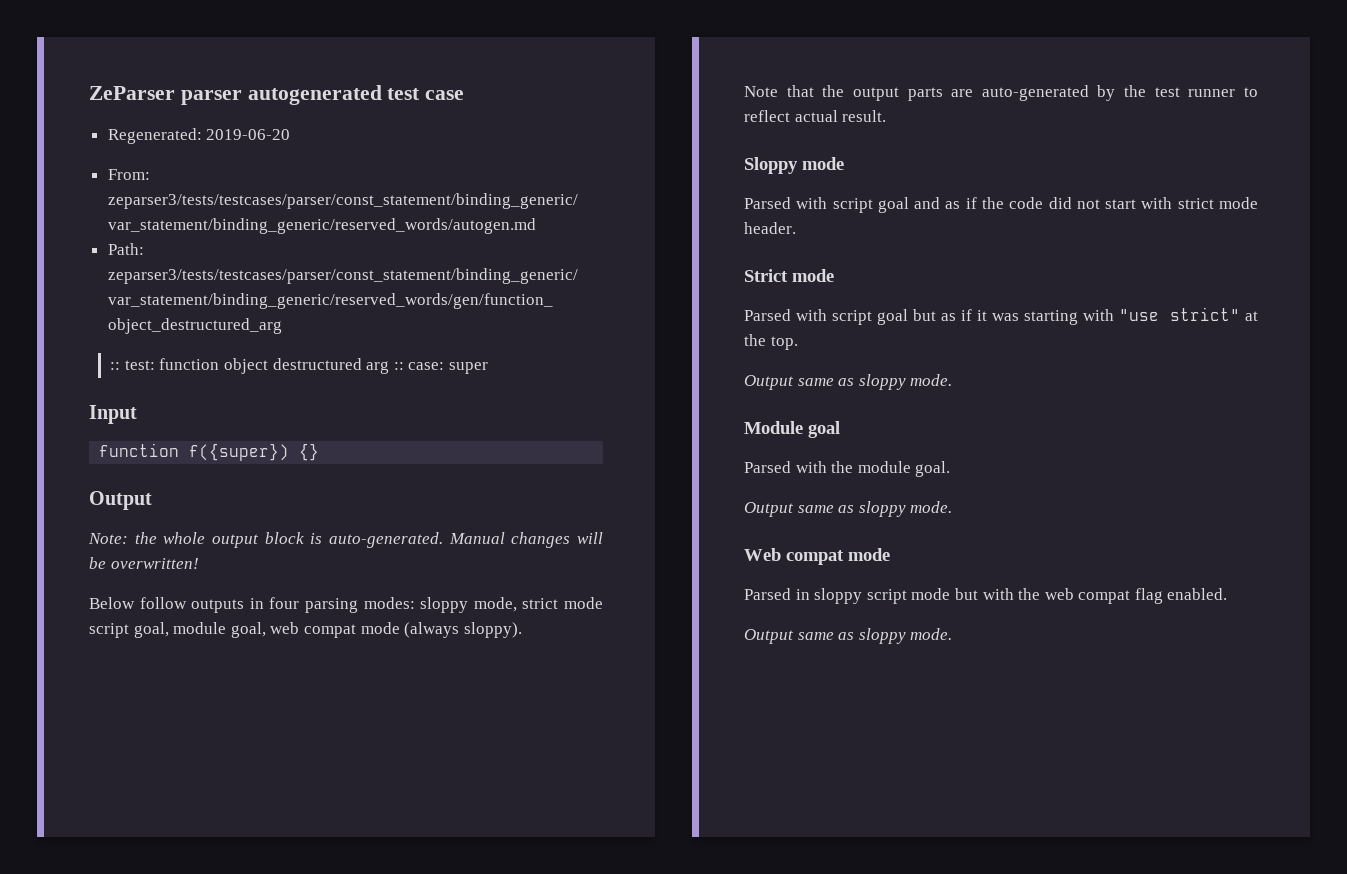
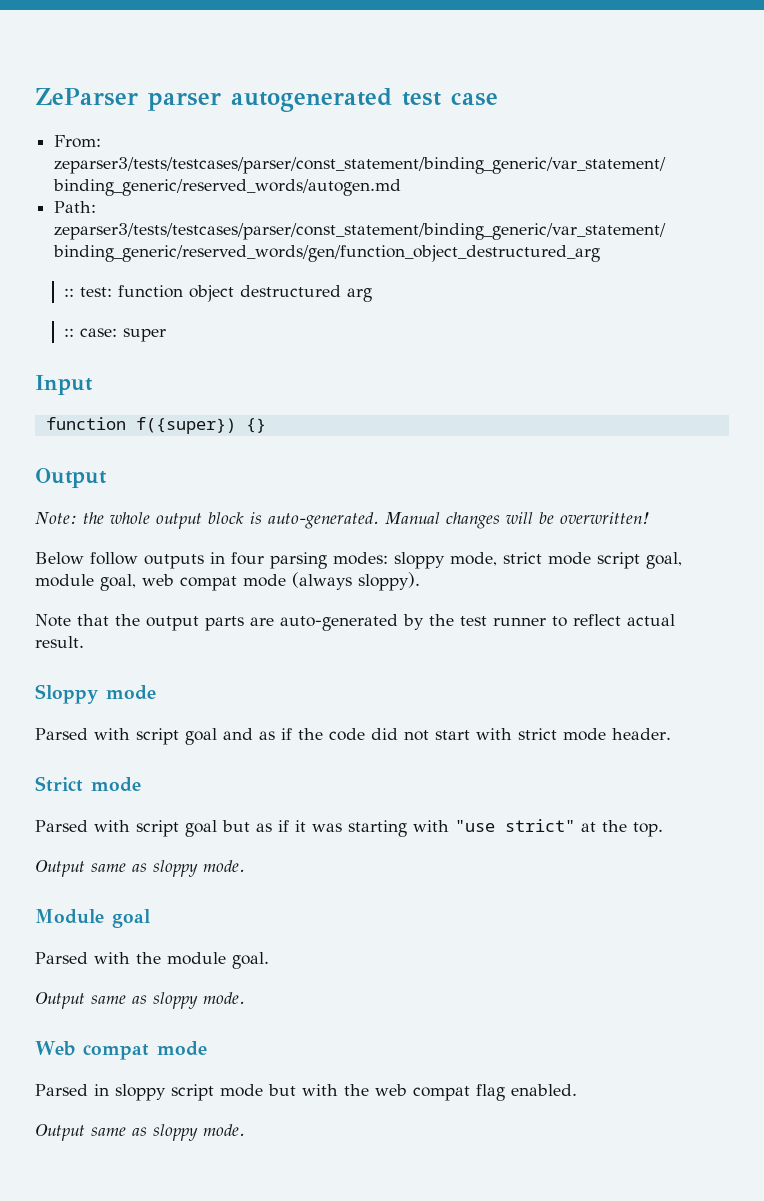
- Regenerated: 2019-06-20
- :: test: function object destructured arg :: case: super
+ :: test: function object destructured arg
+ :: case: super

